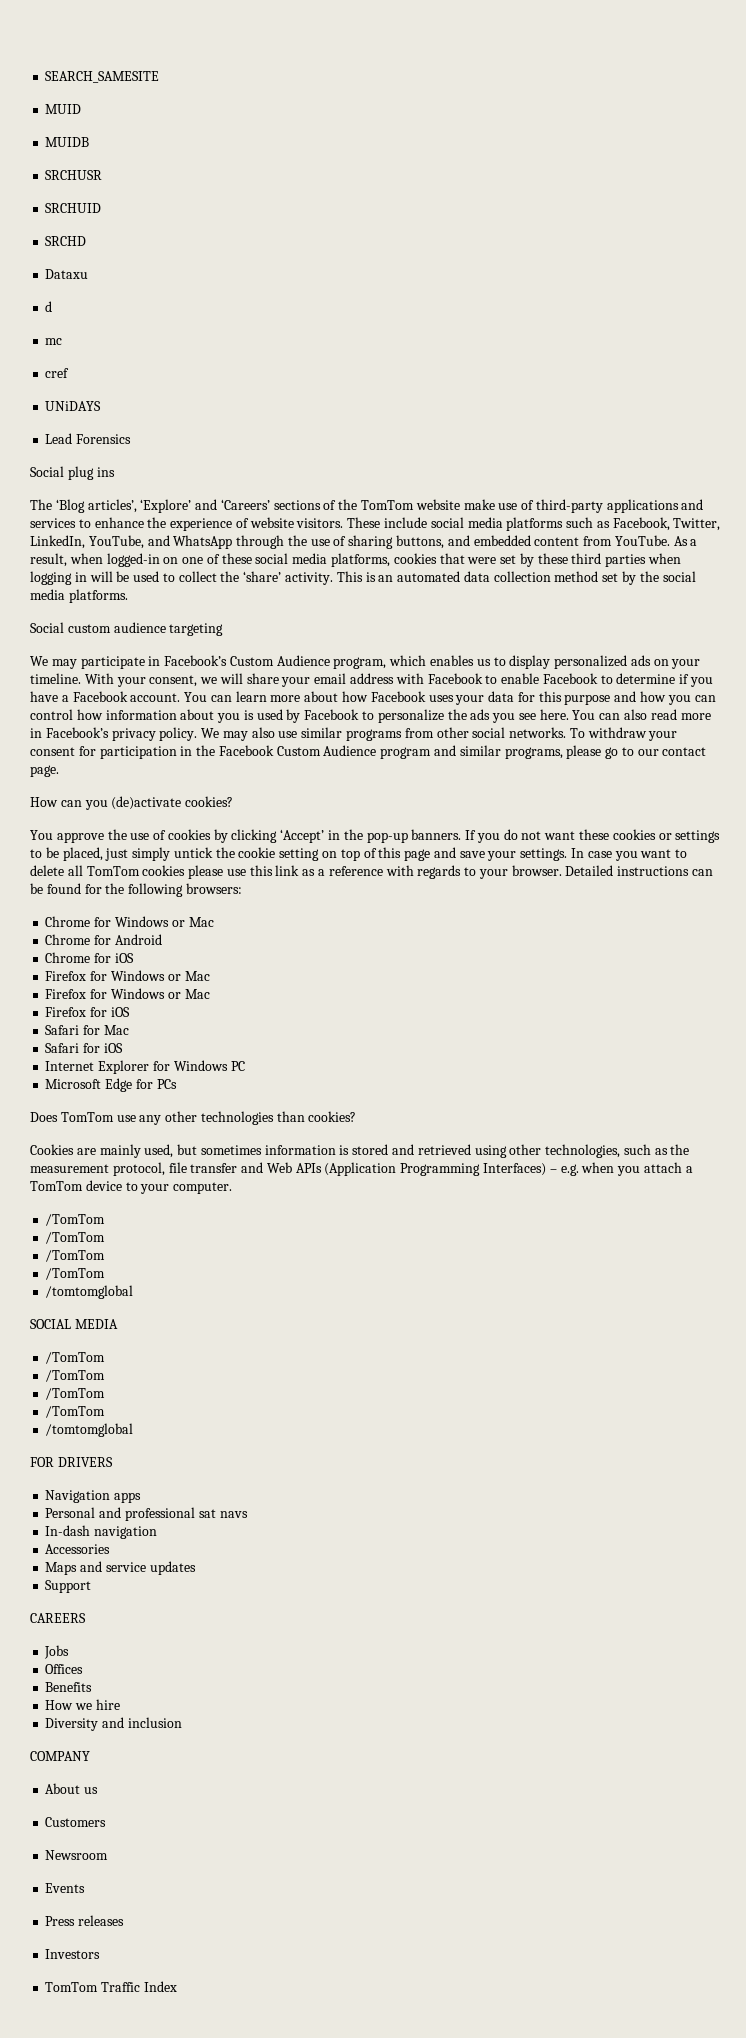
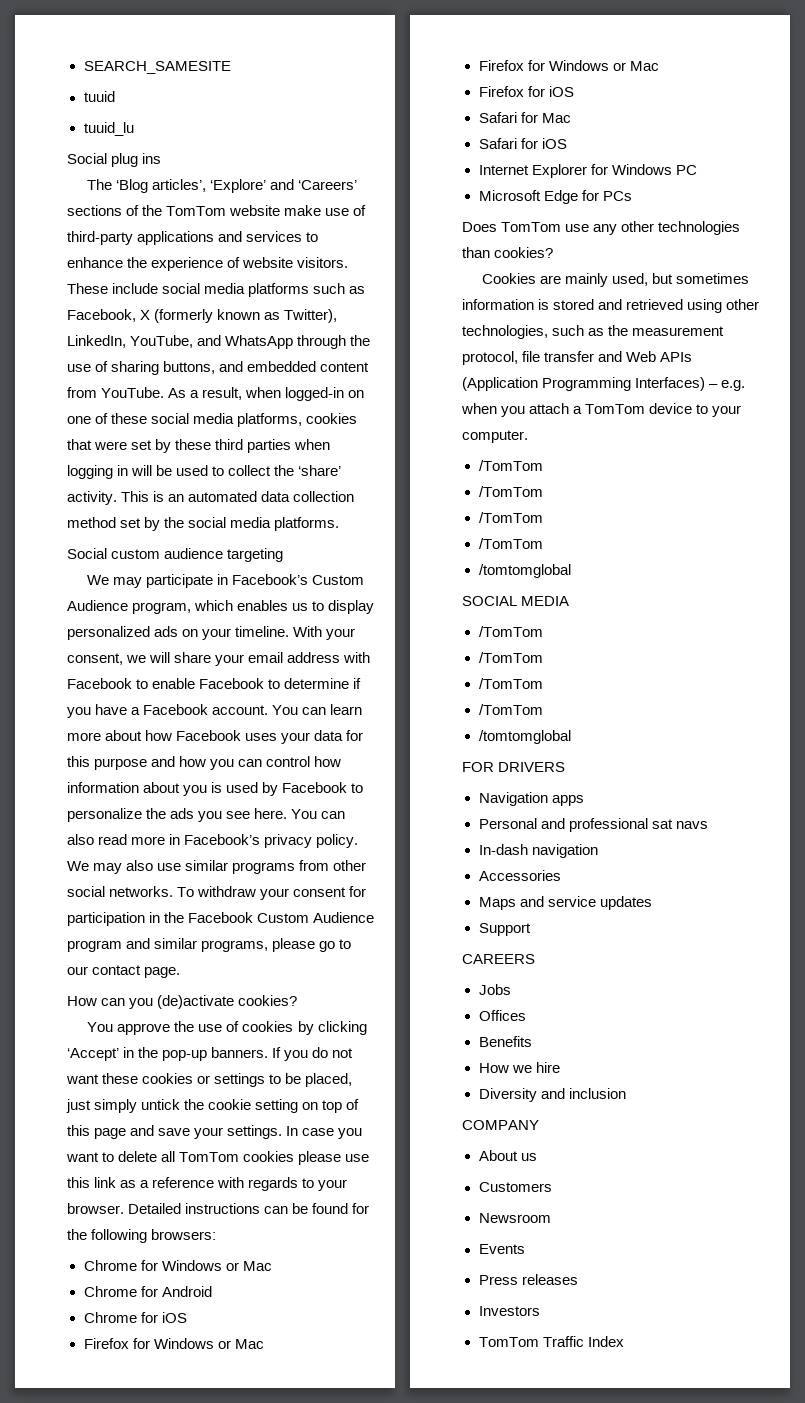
- MUID
- MUIDB
- SRCHUSR
- SRCHUID
- SRCHD
- Dataxu
- d
- mc
- cref
- UNiDAYS
- Lead Forensics
+ tuuid
+ tuuid_lu
- These include social media platforms such as Facebook, Twitter, LinkedIn, YouTube, and WhatsApp through the use of sharing buttons, and embedded content from YouTube.
+ These include social media platforms such as Facebook, X (formerly known as Twitter), LinkedIn, YouTube, and WhatsApp through the use of sharing buttons, and embedded content from YouTube.

